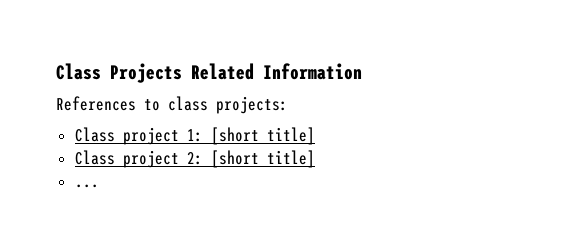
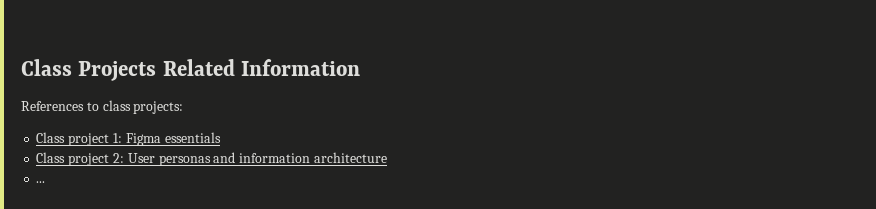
- Class project 1: [short title]
+ Class project 1: Figma essentials
- Class project 2: [short title]
+ Class project 2: User personas and information architecture

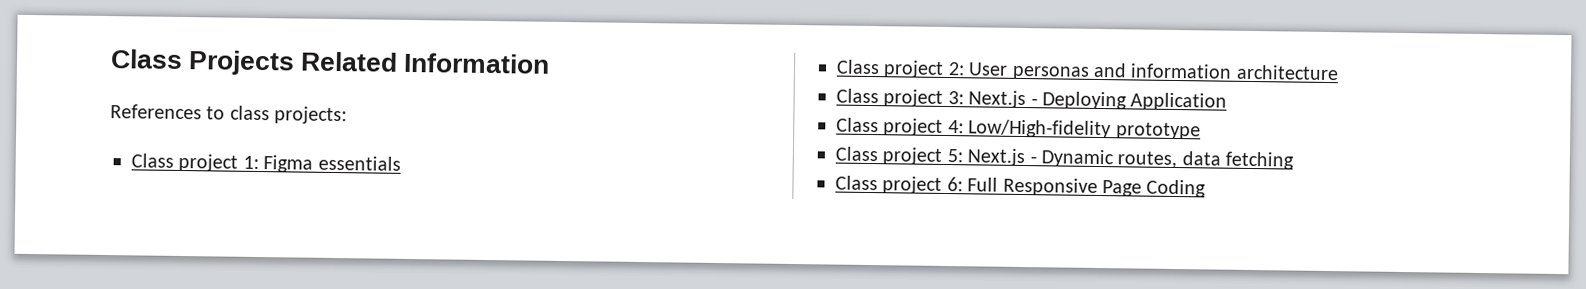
- ...
+ Class project 3: Next.js - Deploying Application
+ Class project 4: Low/High-fidelity prototype
+ Class project 5: Next.js - Dynamic routes, data fetching
+ Class project 6: Full Responsive Page Coding

